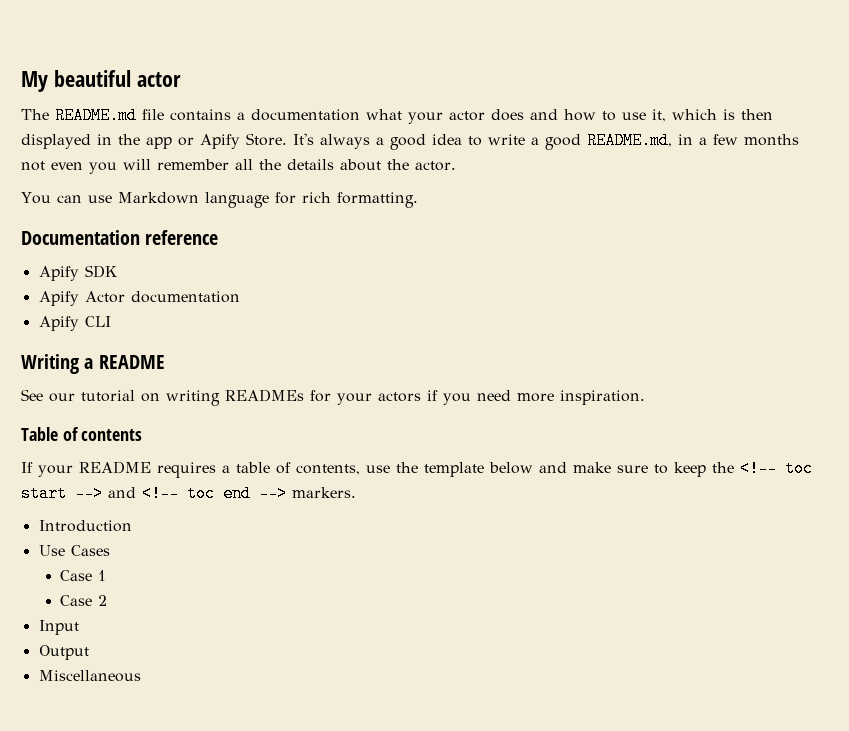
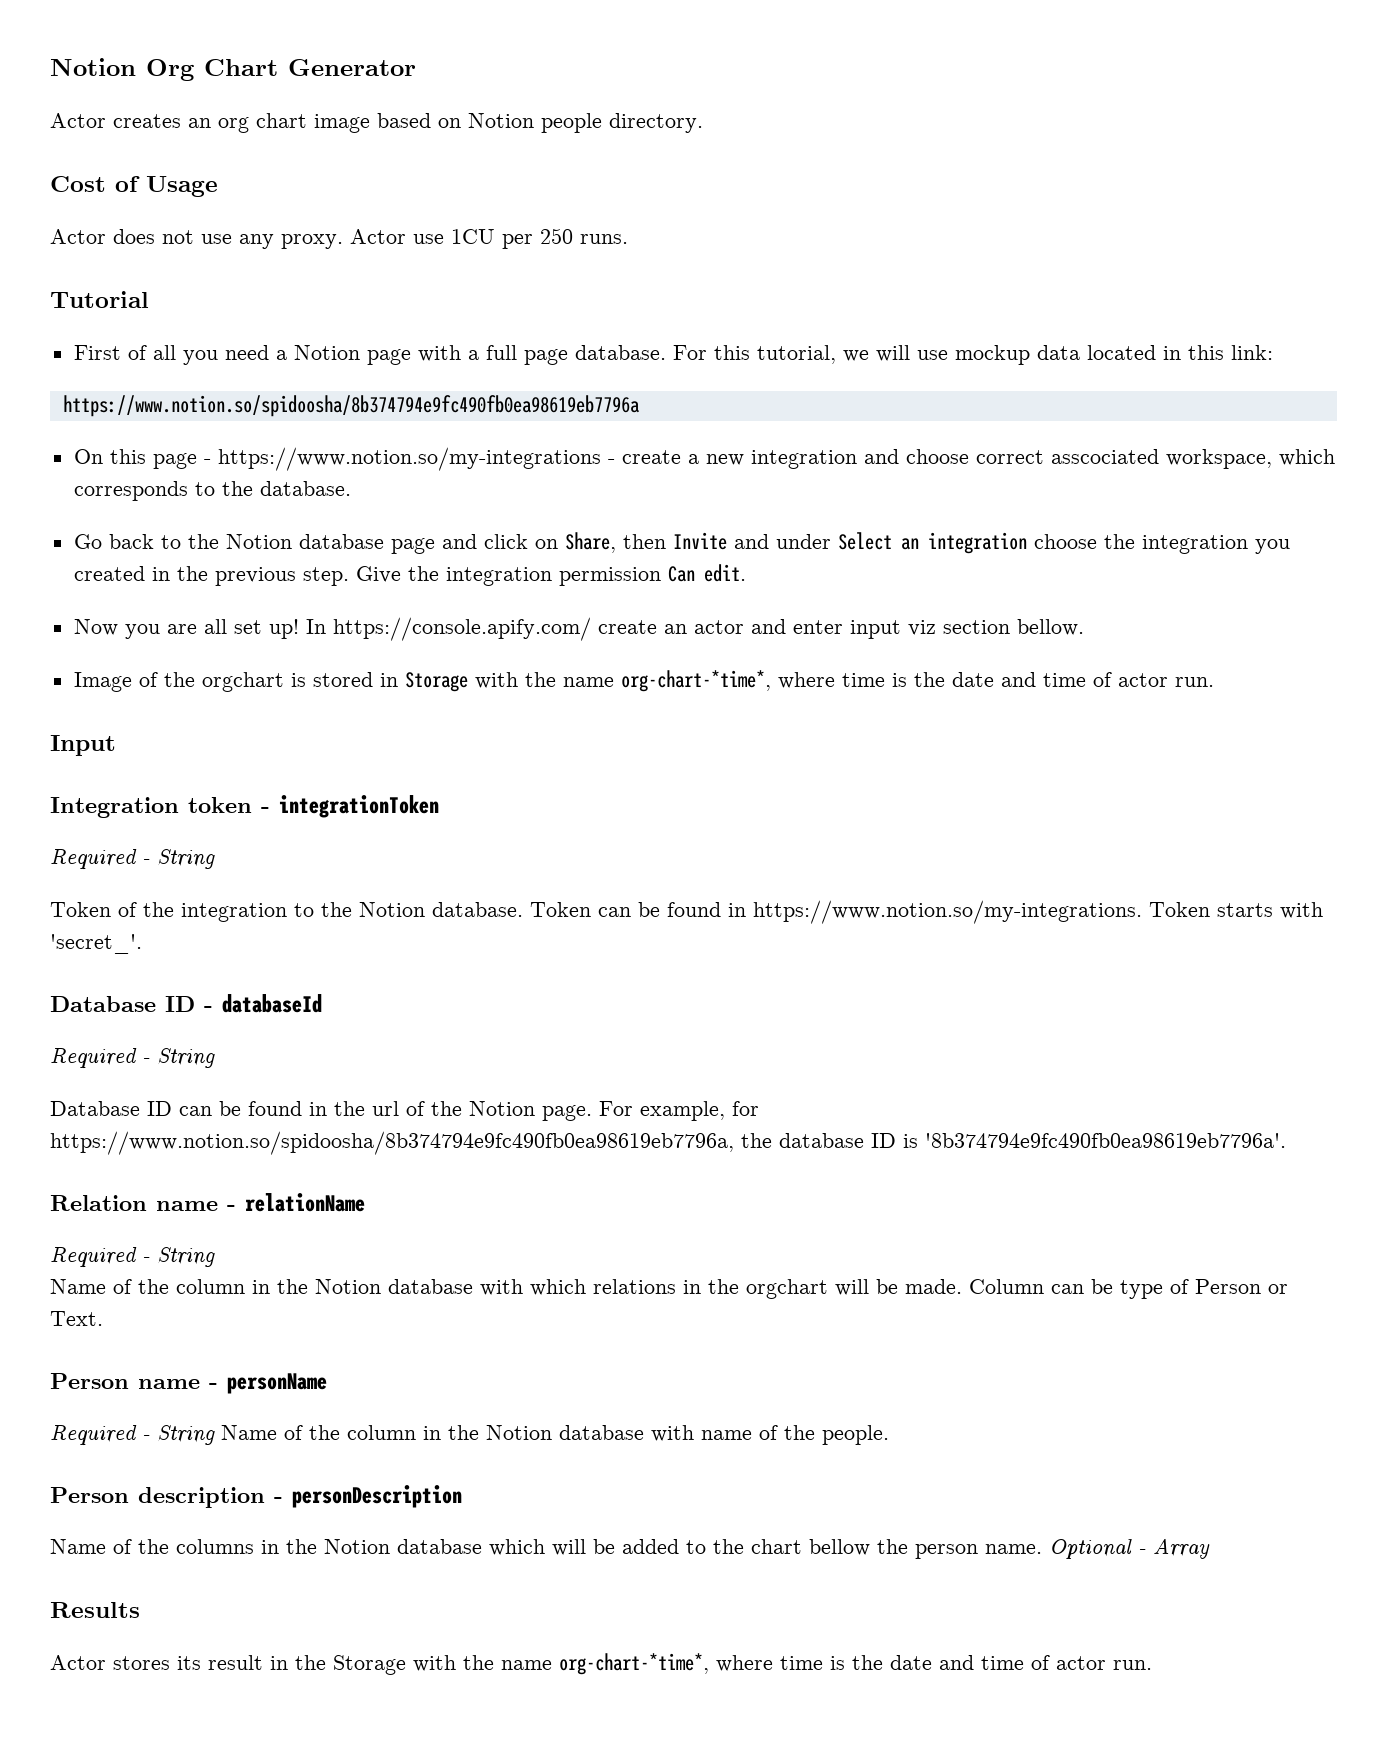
- My beautiful actor
- The README.md file contains a documentation what your actor does and how to use it, which is then displayed in the app or Apify Store. It's always a good idea to write a good README.md, in a few months not even you will remember all the details about the actor.
- You can use Markdown language for rich formatting.
- Documentation reference
- Apify SDK
- Apify Actor documentation
- Apify CLI
- Writing a README
- See our tutorial on writing READMEs for your actors if you need more inspiration.
- Table of contents
- If your README requires a table of contents, use the template below and make sure to keep the <!-- toc start --> and <!-- toc end --> markers.
- Introduction
- Use Cases
- Case 1
- Case 2
+ Notion Org Chart Generator
+ Actor creates an org chart image based on Notion people directory.
+ Cost of Usage
+ Actor does not use any proxy. Actor use 1CU per 250 runs.
+ Tutorial
+ First of all you need a Notion page with a full page database. For this tutorial, we will use mockup data located in this link:
+ https://www.notion.so/spidoosha/8b374794e9fc490fb0ea98619eb7796a
+ On this page - https://www.notion.so/my-integrations - create a new integration and choose correct asscociated workspace, which corresponds to the database.
+ Go back to the Notion database page and click on Share, then Invite and under Select an integration choose the integration you created in the previous step. Give the integration permission Can edit.
+ Now you are all set up! In https://console.apify.com/ create an actor and enter input viz section bellow.
+ Image of the orgchart is stored in Storage with the name org-chart-*time*, where time is the date and time of actor run.
  Input
- Output
- Miscellaneous
+ Integration token - integrationToken
+ Required - String
+ Token of the integration to the Notion database. Token can be found in https://www.notion.so/my-integrations. Token starts with 'secret_'.
+ Database ID - databaseId
+ Required - String
+ Database ID can be found in the url of the Notion page. For example, for https://www.notion.so/spidoosha/8b374794e9fc490fb0ea98619eb7796a, the database ID is '8b374794e9fc490fb0ea98619eb7796a'.
+ Relation name - relationName
+ Required - String
+ Name of the column in the Notion database with which relations in the orgchart will be made. Column can be type of Person or Text.
+ Person name - personName
+ Required - String Name of the column in the Notion database with name of the people.
+ Person description - personDescription
+ Name of the columns in the Notion database which will be added to the chart bellow the person name. Optional - Array
+ Results
+ Actor stores its result in the Storage with the name org-chart-*time*, where time is the date and time of actor run.

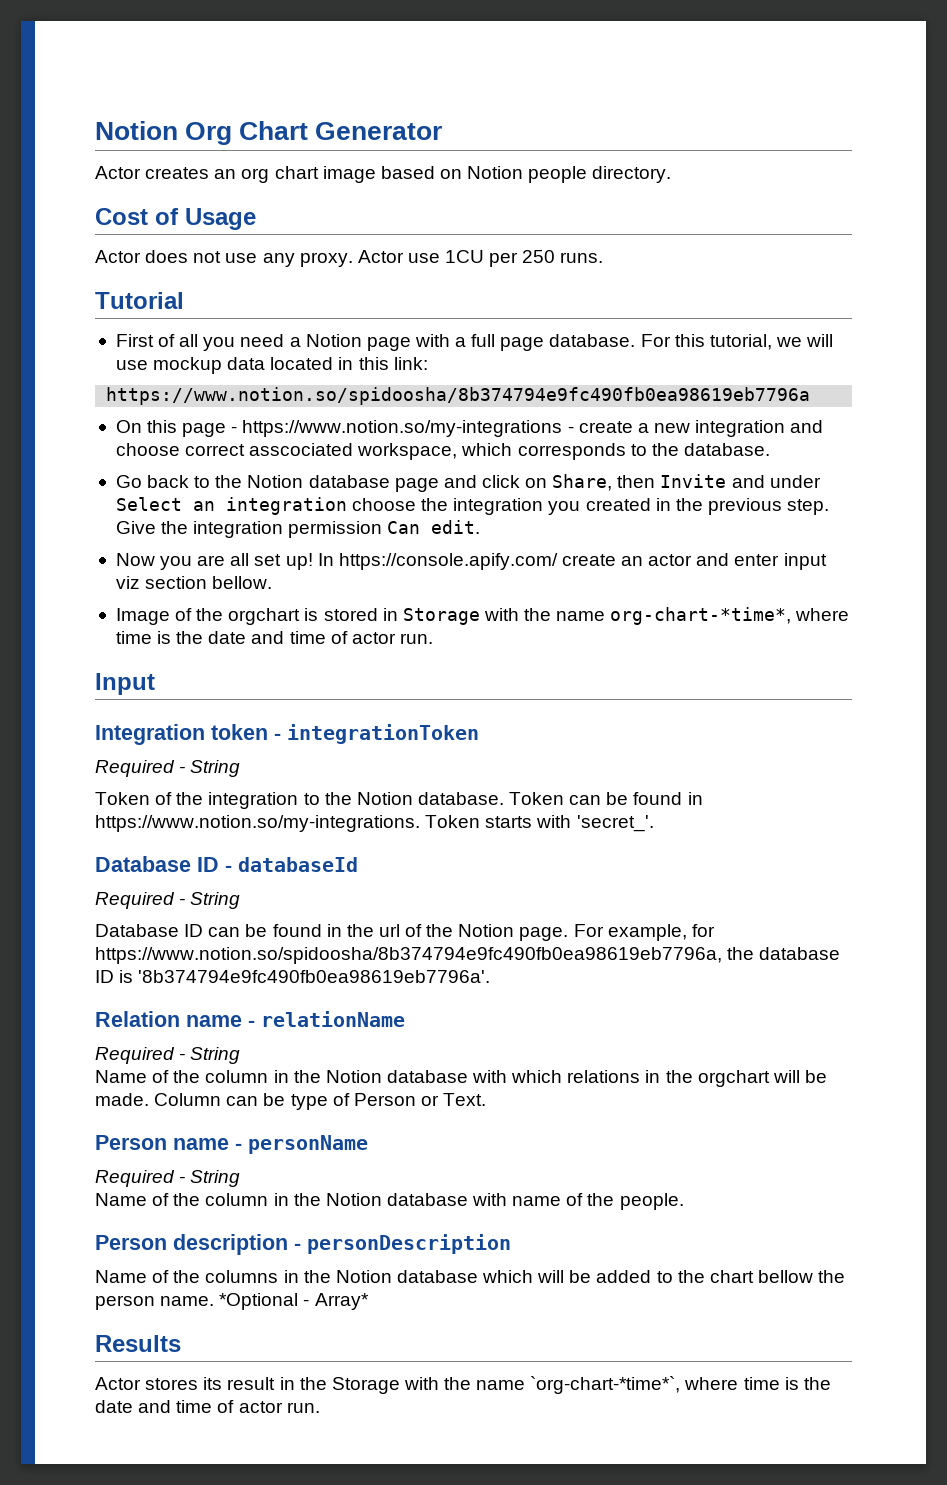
  Person name - personName
- Required - String Name of the column in the Notion database with name of the people.
+ Required - String
+ Name of the column in the Notion database with name of the people.
- Optional - Array
+ *Optional - Array*
- Actor stores its result in the Storage with the name org-chart-*time*, where time is the date and time of actor run.
+ Actor stores its result in the Storage with the name `org-chart-*time*`, where time is the date and time of actor run.

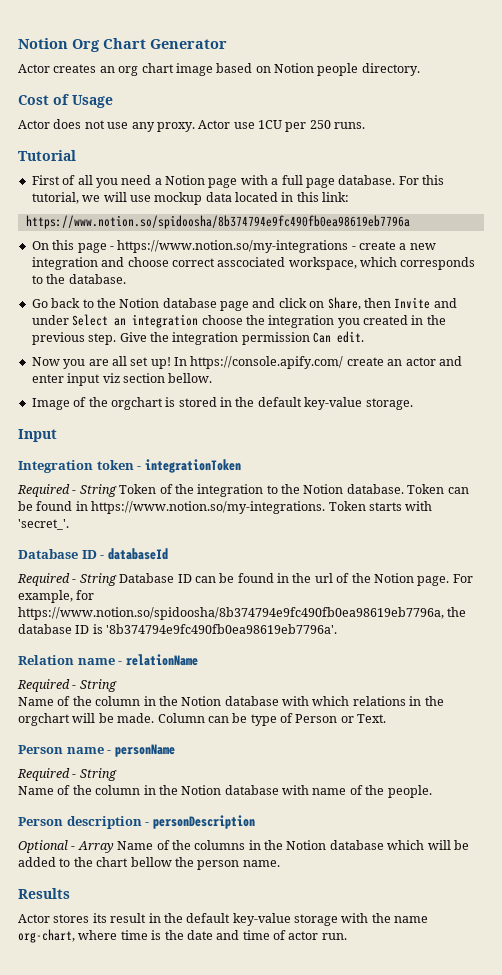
- Image of the orgchart is stored in Storage with the name org-chart-*time*, where time is the date and time of actor run.
+ Image of the orgchart is stored in the default key-value storage.
  Integration token - integrationToken
- Required - String
- Token of the integration to the Notion database.
+ Required - String Token of the integration to the Notion database.
  Database ID - databaseId
- Required - String
- Database ID can be found in the url of the Notion page.
+ Required - String Database ID can be found in the url of the Notion page.
- Name of the columns in the Notion database which will be added to the chart bellow the person name. *Optional - Array*
+ Optional - Array Name of the columns in the Notion database which will be added to the chart bellow the person name.
- Actor stores its result in the Storage with the name `org-chart-*time*`, where time is the date and time of actor run.
+ Actor stores its result in the default key-value storage with the name org-chart, where time is the date and time of actor run.

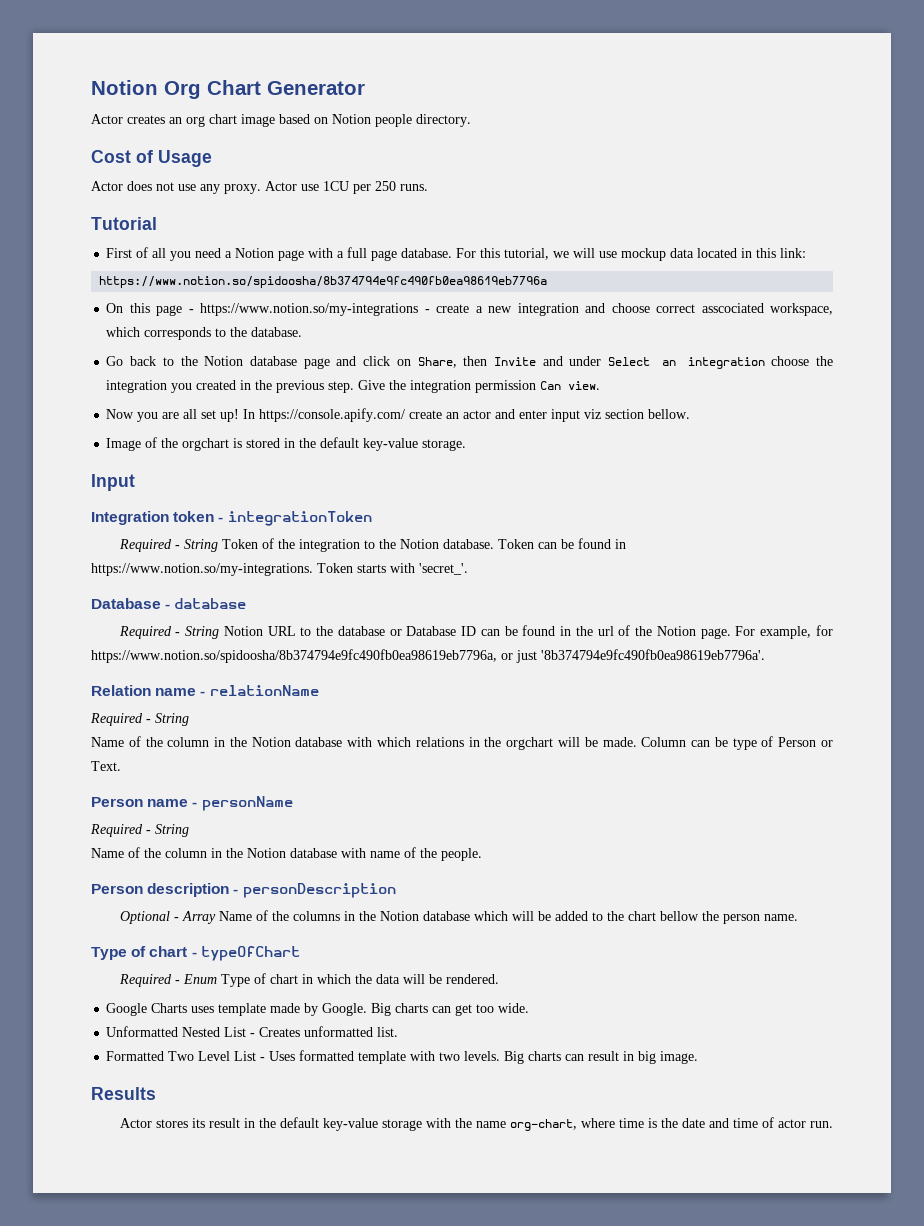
- Give the integration permission Can edit.
+ Give the integration permission Can view.
- Database ID - databaseId
- Required - String Database ID can be found in the url of the Notion page.
+ Database - database
+ Required - String Notion URL to the database or Database ID can be found in the url of the Notion page.
- For example, for https://www.notion.so/spidoosha/8b374794e9fc490fb0ea98619eb7796a, the database ID is '8b374794e9fc490fb0ea98619eb7796a'.
+ For example, for https://www.notion.so/spidoosha/8b374794e9fc490fb0ea98619eb7796a, or just '8b374794e9fc490fb0ea98619eb7796a'.
+ Type of chart - typeOfChart
+ Required - Enum Type of chart in which the data will be rendered.
+ Google Charts uses template made by Google. Big charts can get too wide.
+ Unformatted Nested List - Creates unformatted list.
+ Formatted Two Level List - Uses formatted template with two levels. Big charts can result in big image.

